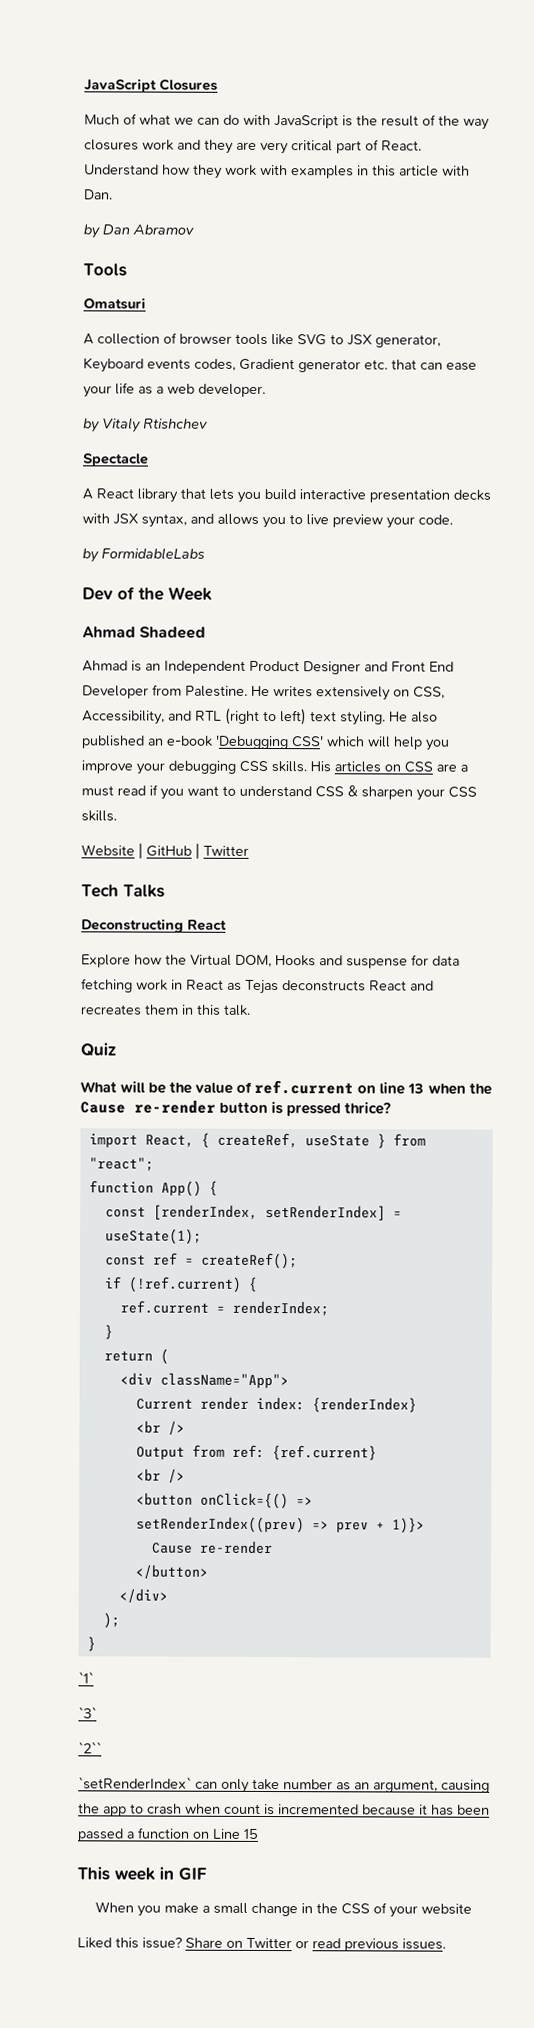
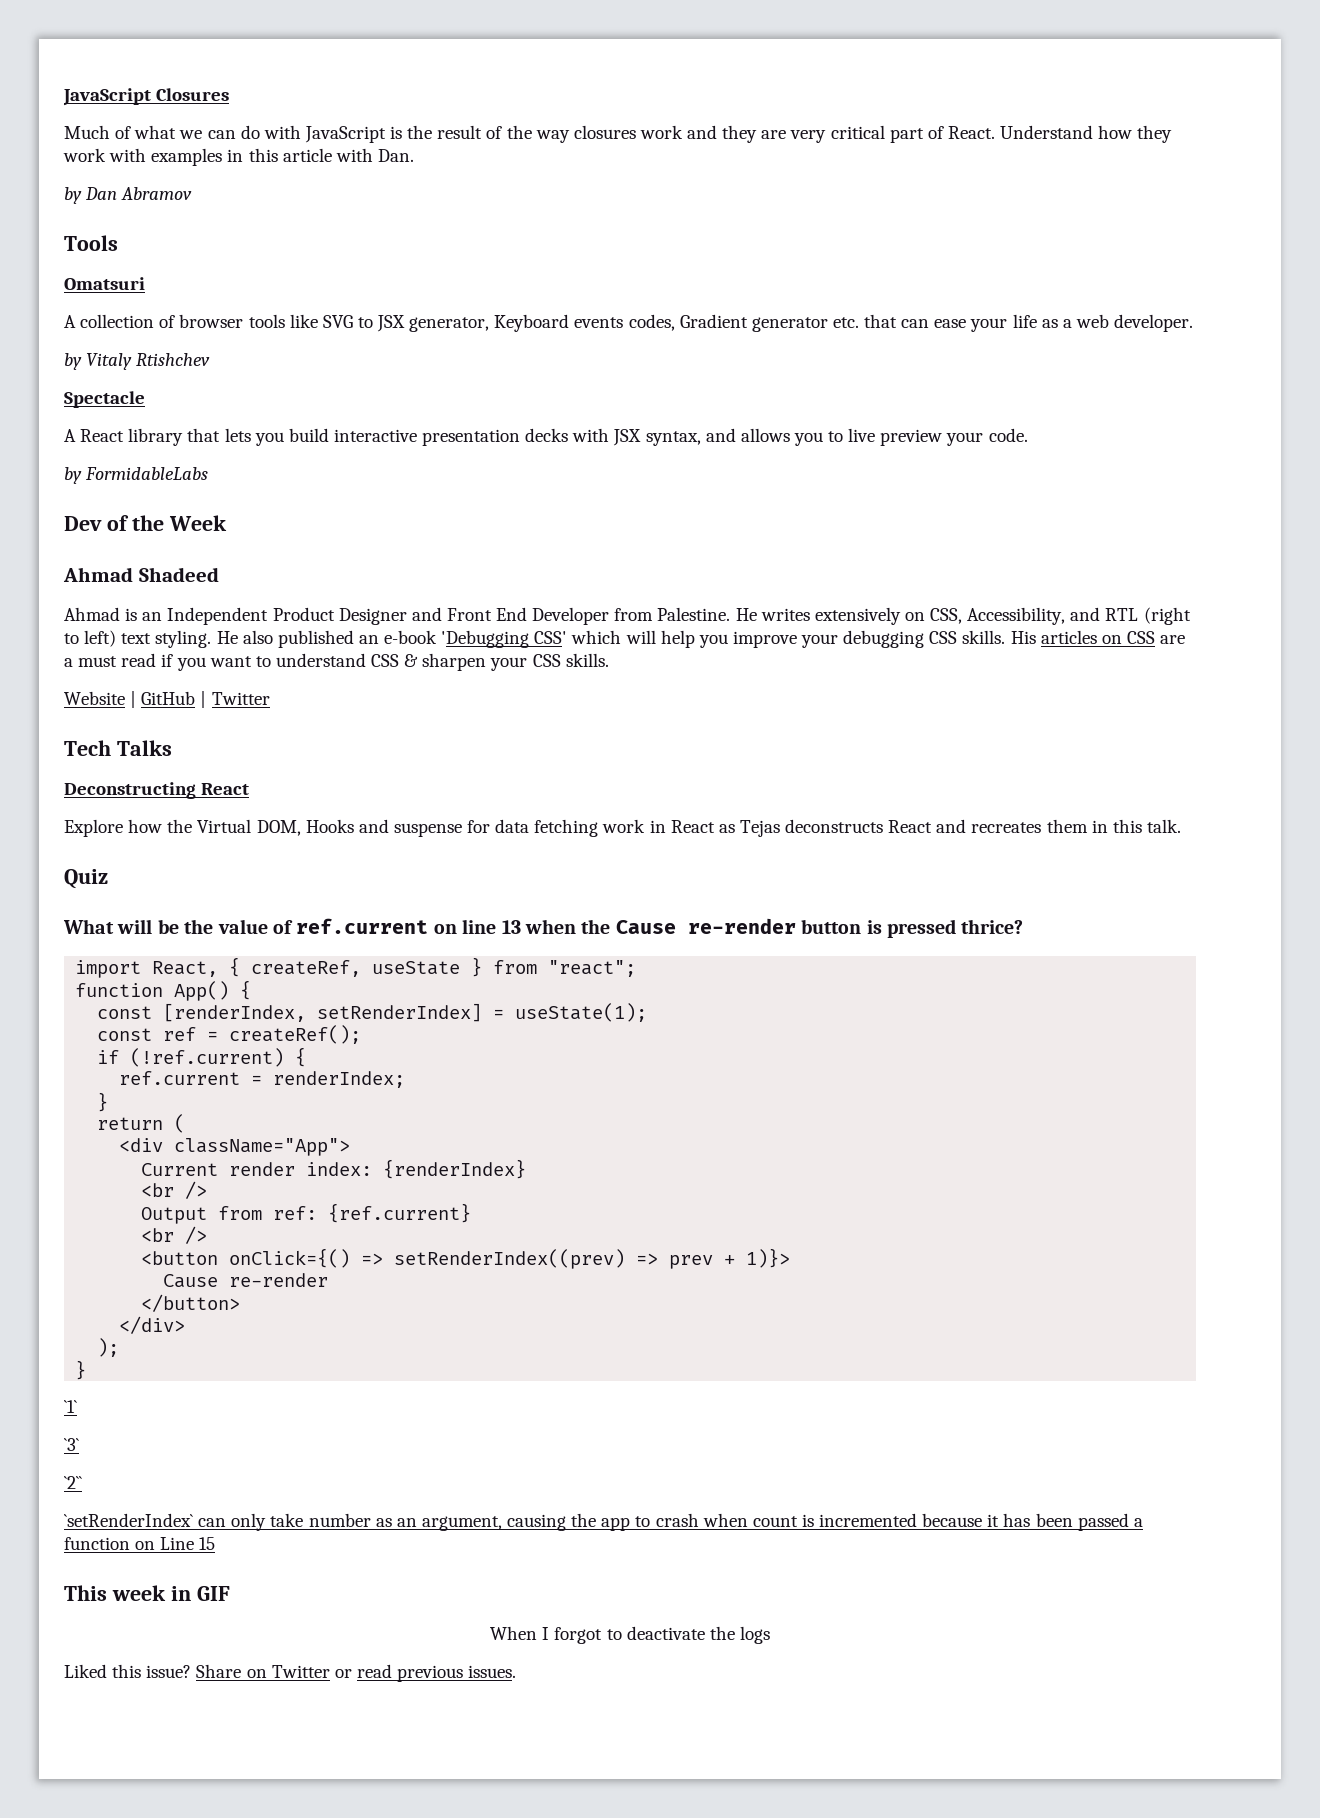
- When you make a small change in the CSS of your website
+ When I forgot to deactivate the logs

